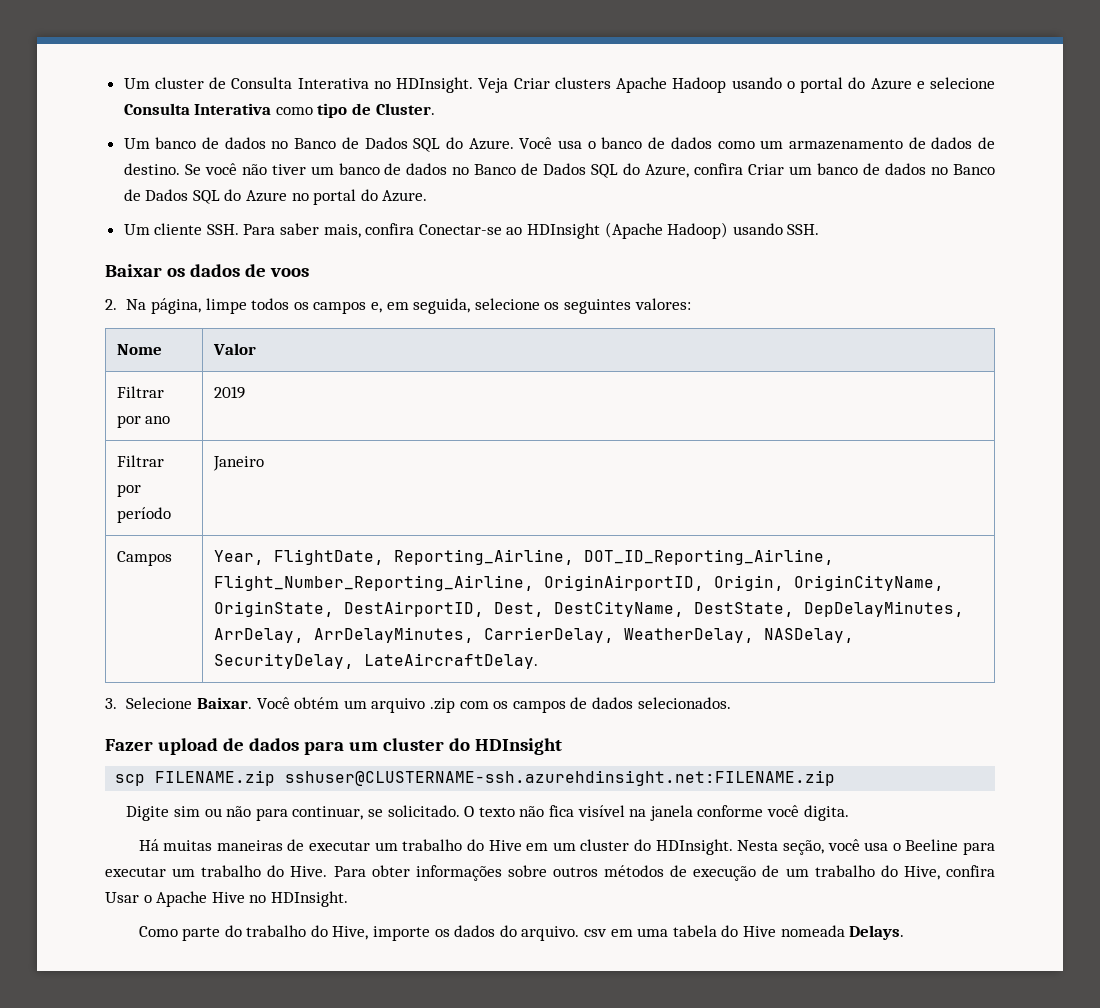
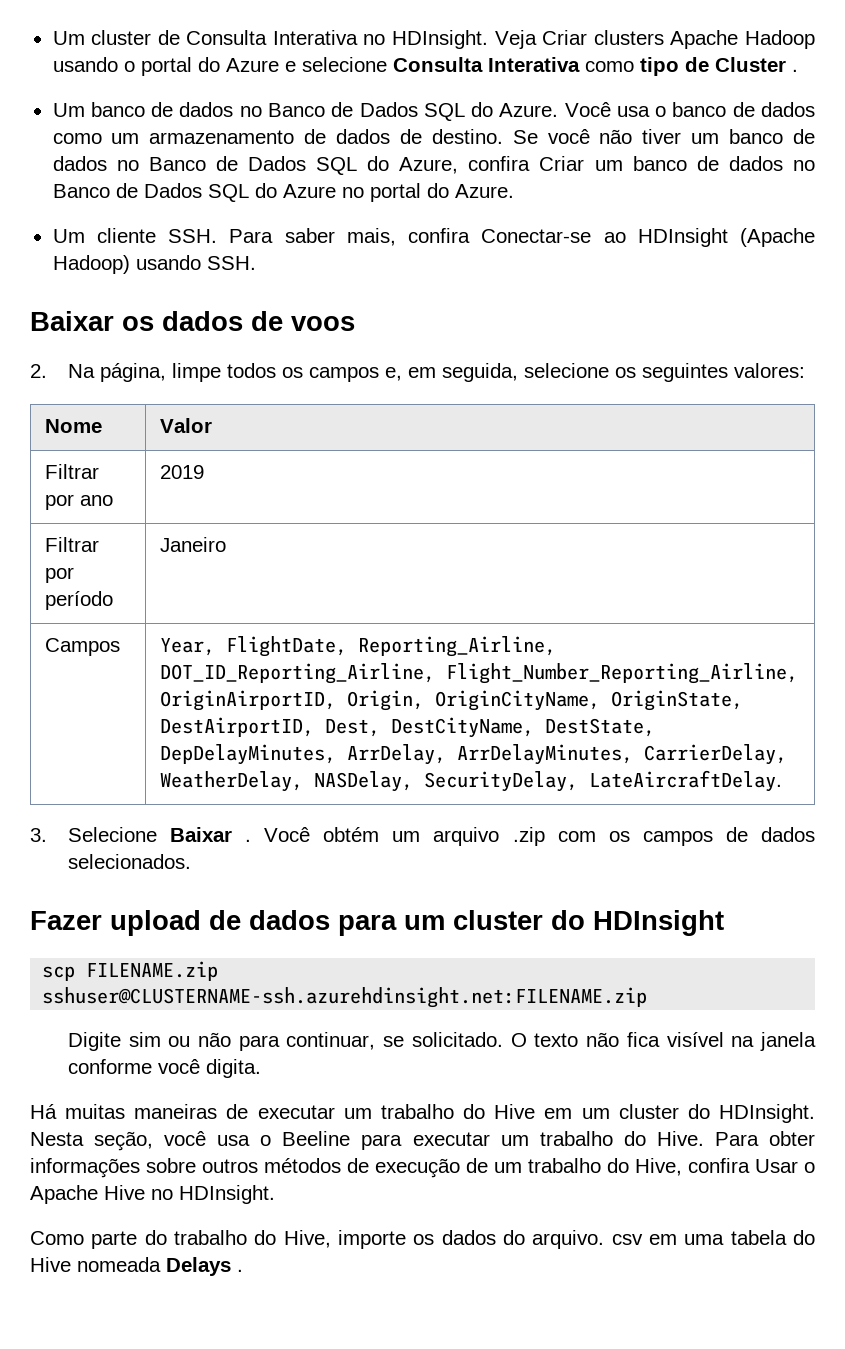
- Veja Criar clusters Apache Hadoop usando o portal do Azure e selecione Consulta Interativa como tipo de Cluster.
+ Veja Criar clusters Apache Hadoop usando o portal do Azure e selecione Consulta Interativa como tipo de Cluster .
- 3. Selecione Baixar.
+ 3. Selecione Baixar .
- Como parte do trabalho do Hive, importe os dados do arquivo. csv em uma tabela do Hive nomeada Delays.
+ Como parte do trabalho do Hive, importe os dados do arquivo. csv em uma tabela do Hive nomeada Delays .

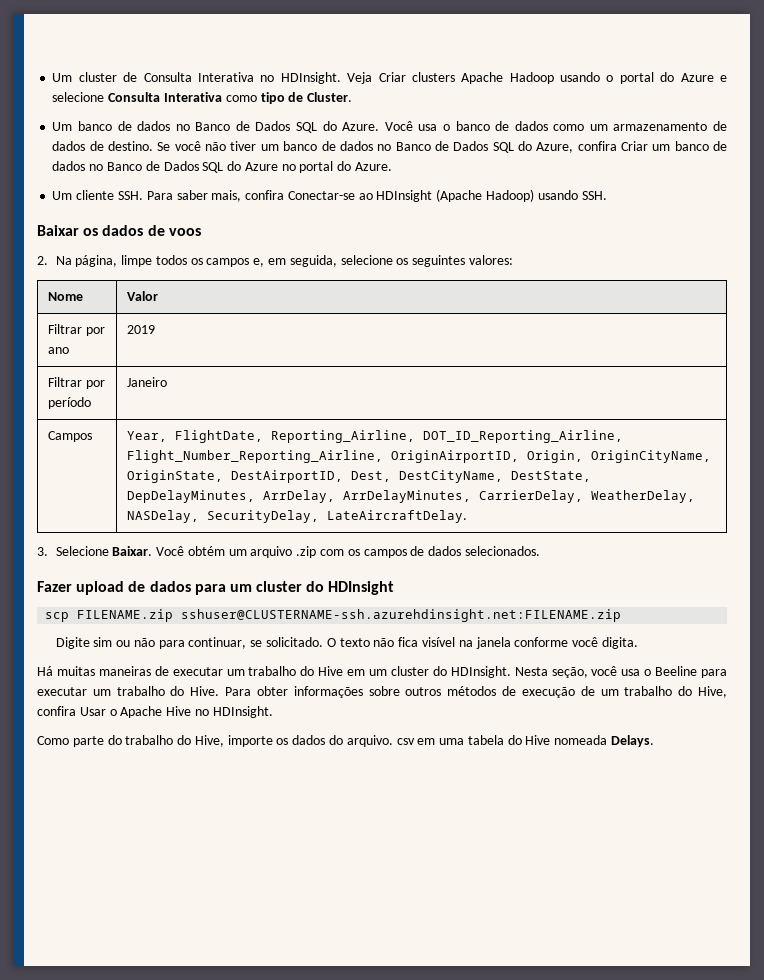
- Veja Criar clusters Apache Hadoop usando o portal do Azure e selecione Consulta Interativa como tipo de Cluster .
+ Veja Criar clusters Apache Hadoop usando o portal do Azure e selecione Consulta Interativa como tipo de Cluster.
- 3. Selecione Baixar .
+ 3. Selecione Baixar.
- Como parte do trabalho do Hive, importe os dados do arquivo. csv em uma tabela do Hive nomeada Delays .
+ Como parte do trabalho do Hive, importe os dados do arquivo. csv em uma tabela do Hive nomeada Delays.

